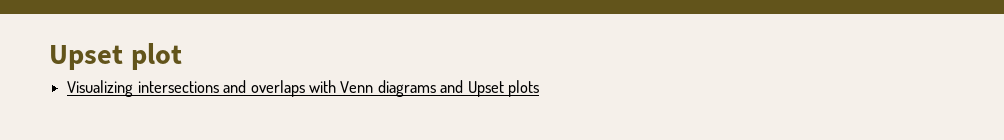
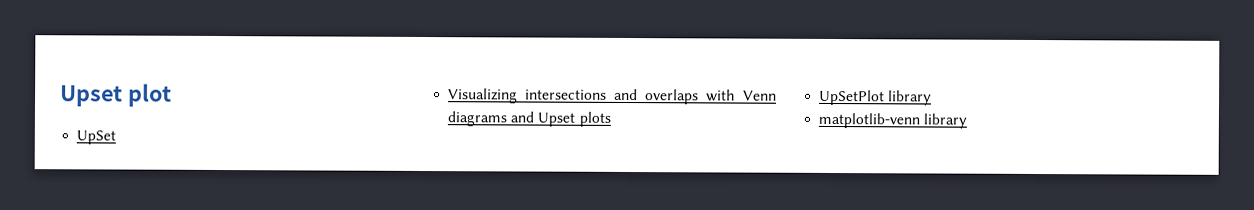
+ UpSet
+ UpSetPlot library
+ matplotlib-venn library

